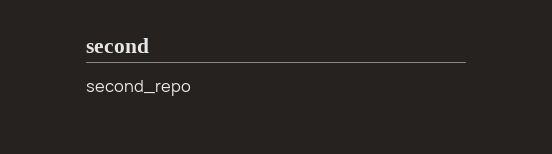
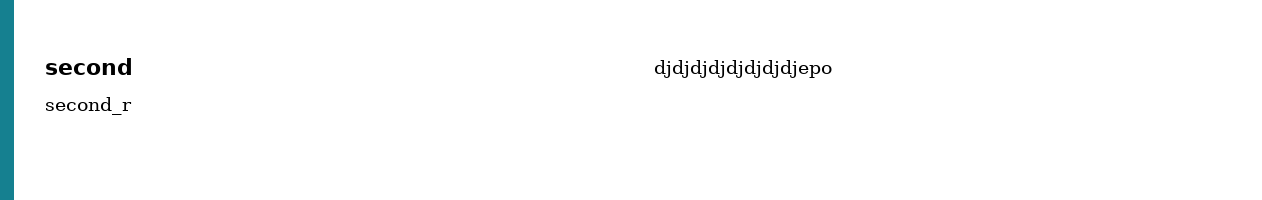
- second_repo
+ second_r
+ djdjdjdjdjdjdjdjepo

